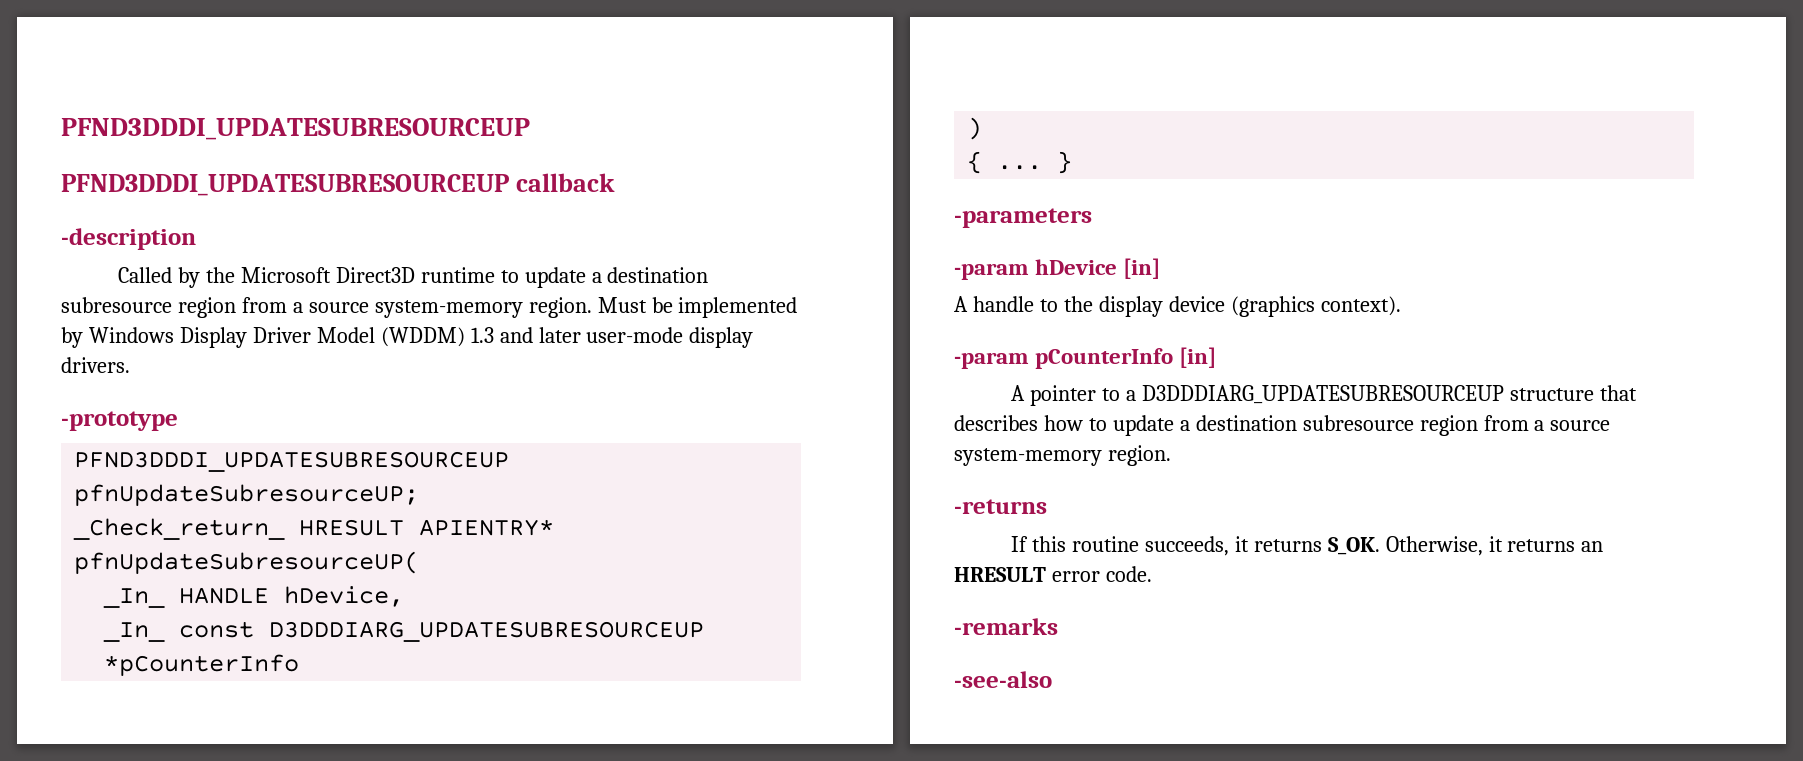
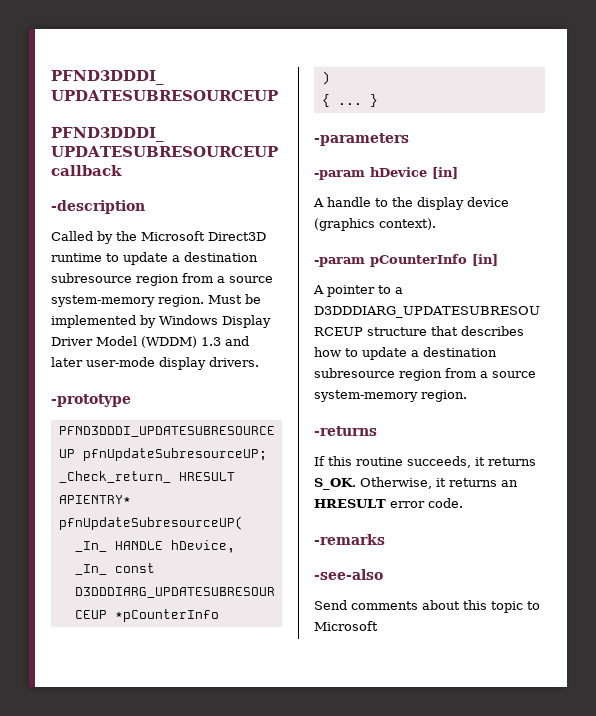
+ Send comments about this topic to Microsoft

